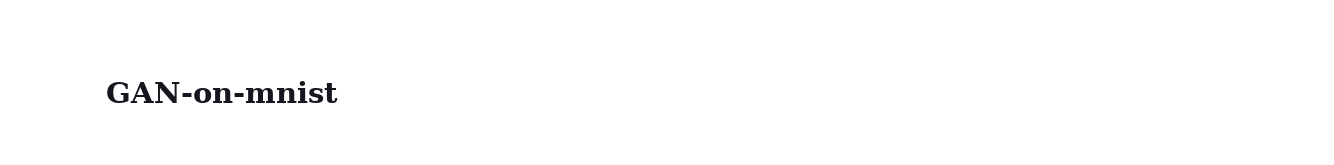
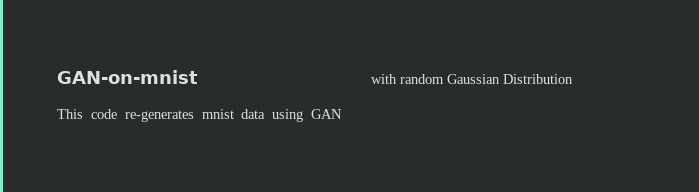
+ This code re-generates mnist data using GAN with random Gaussian Distribution

